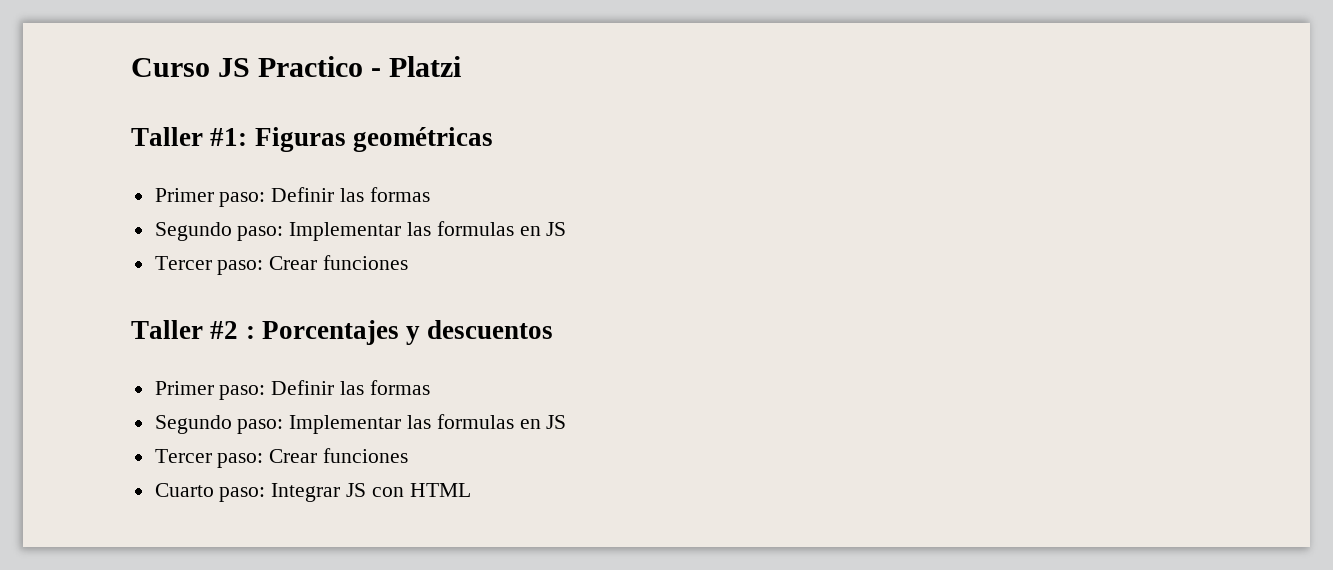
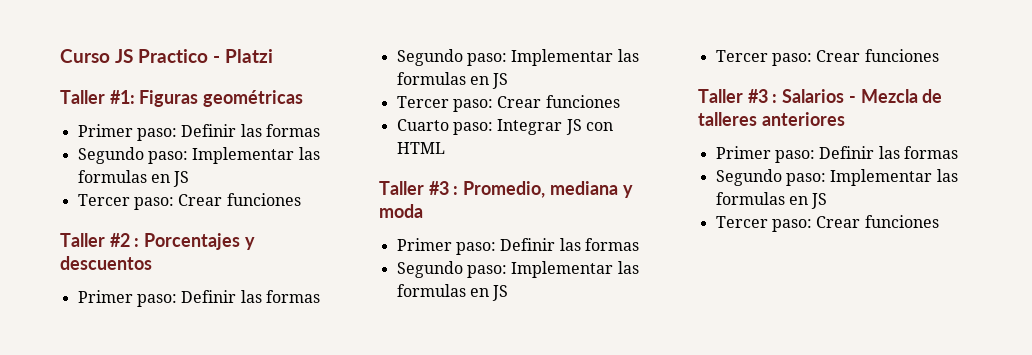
+ Taller #3 : Promedio, mediana y moda
+ Primer paso: Definir las formas
+ Segundo paso: Implementar las formulas en JS
+ Tercer paso: Crear funciones
+ Taller #3 : Salarios - Mezcla de talleres anteriores
+ Primer paso: Definir las formas
+ Segundo paso: Implementar las formulas en JS
+ Tercer paso: Crear funciones

